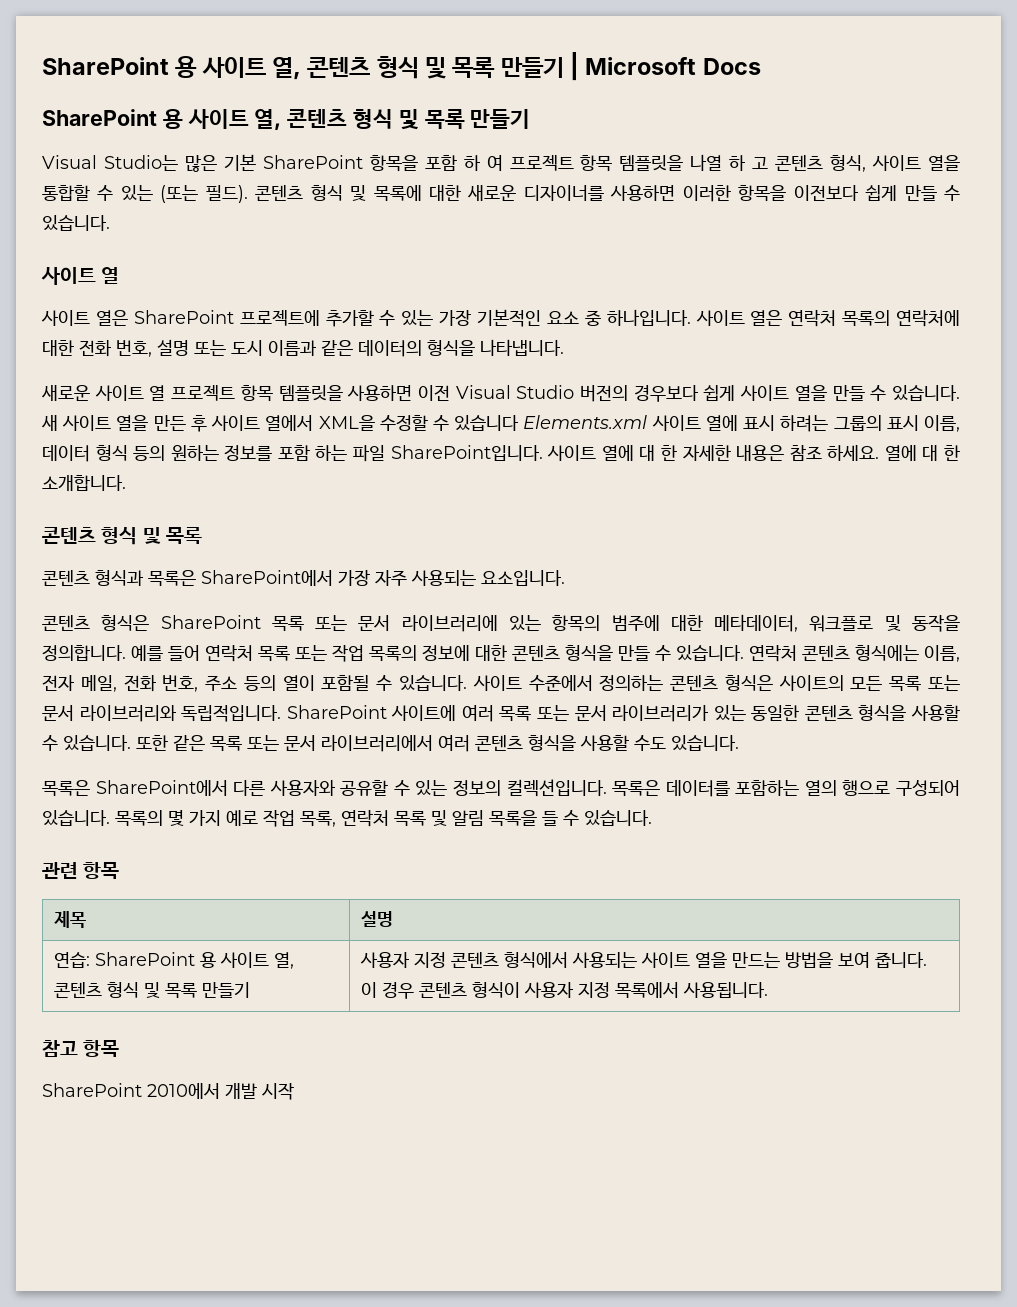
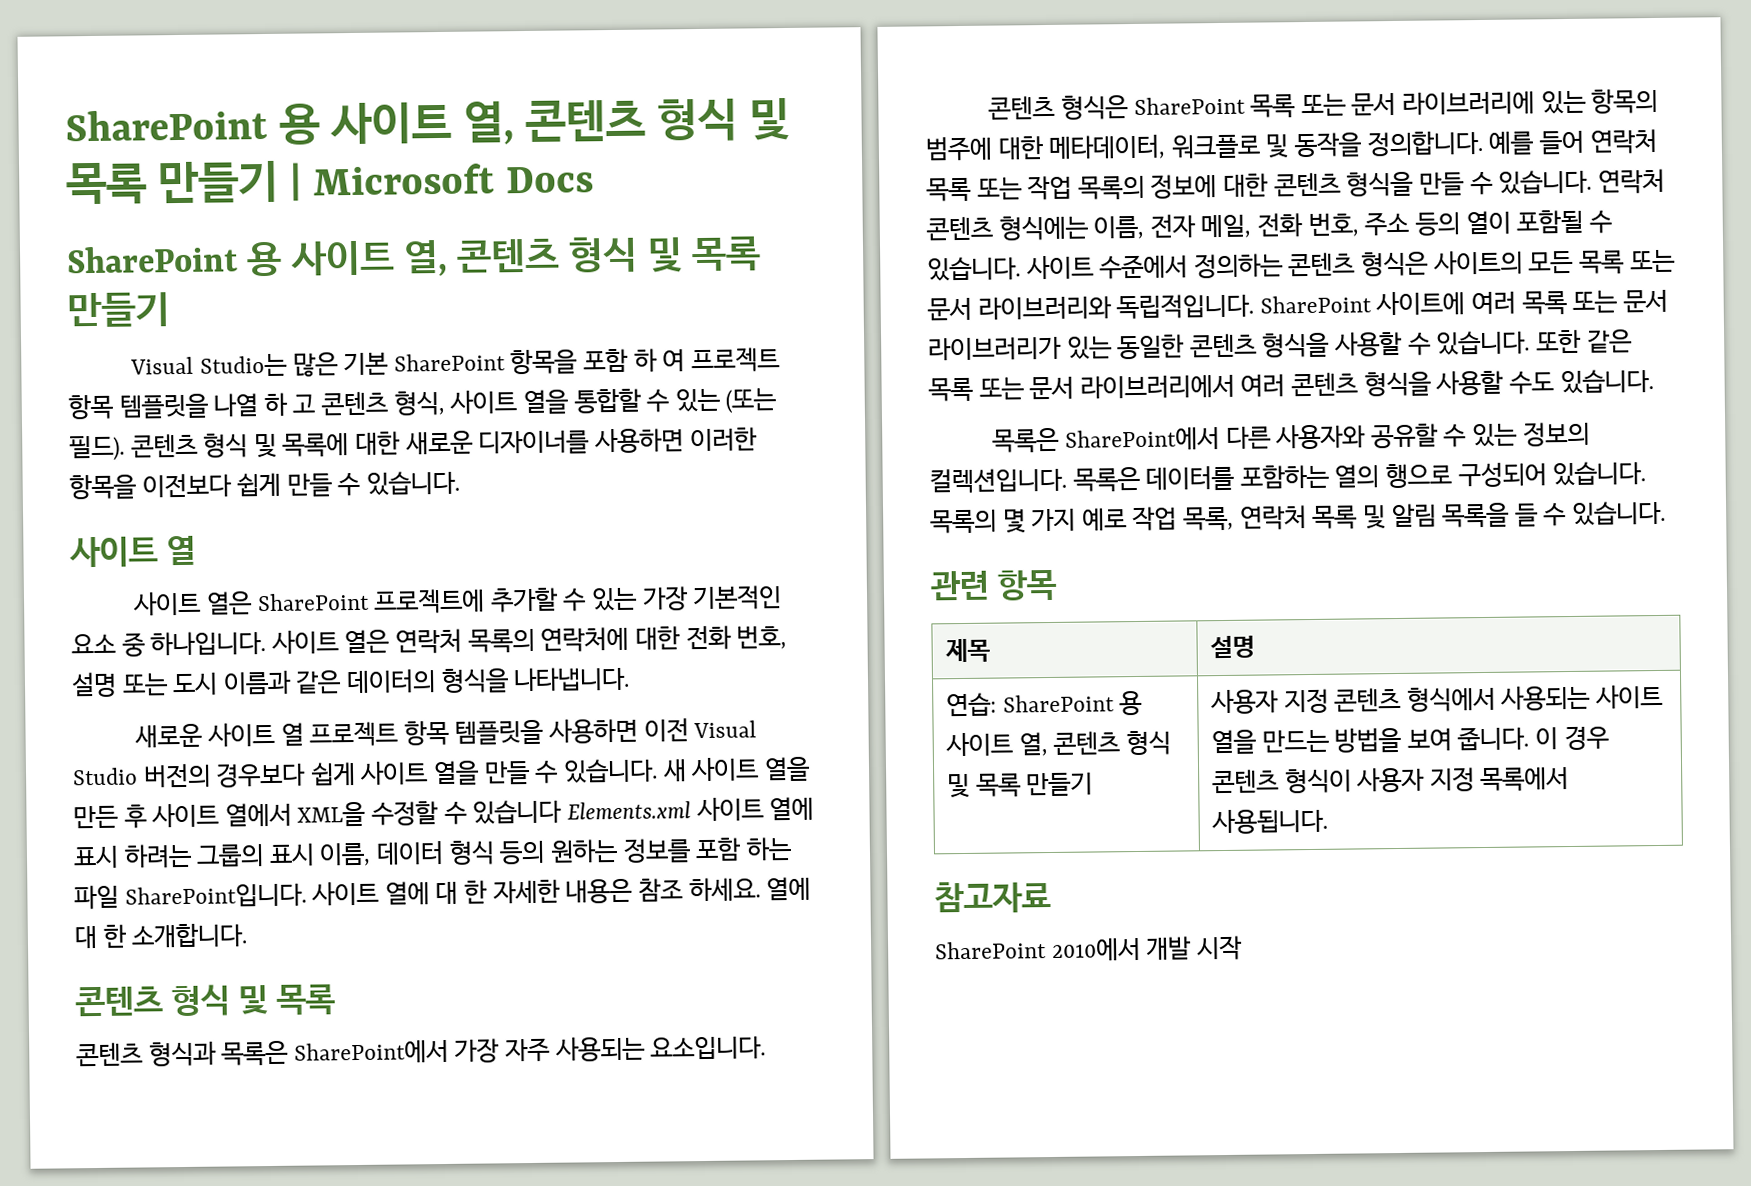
- 참고 항목
+ 참고자료

